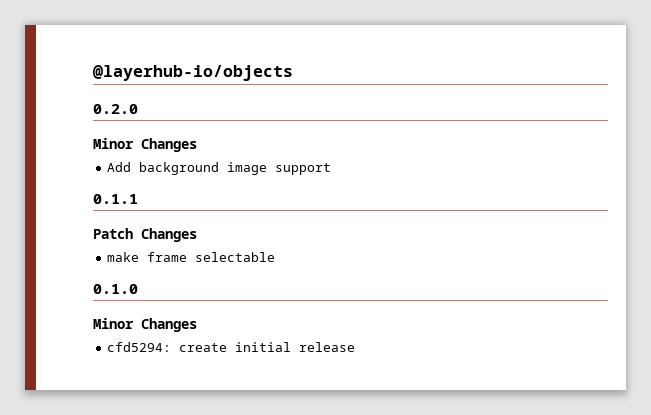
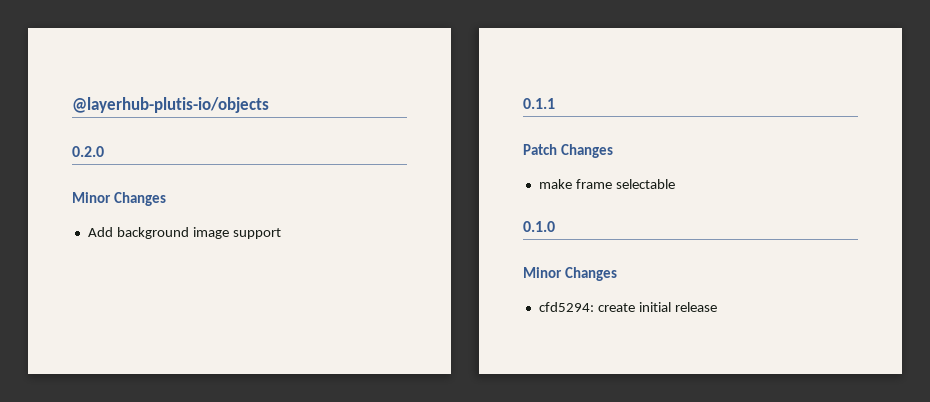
- @layerhub-io/objects
+ @layerhub-plutis-io/objects

